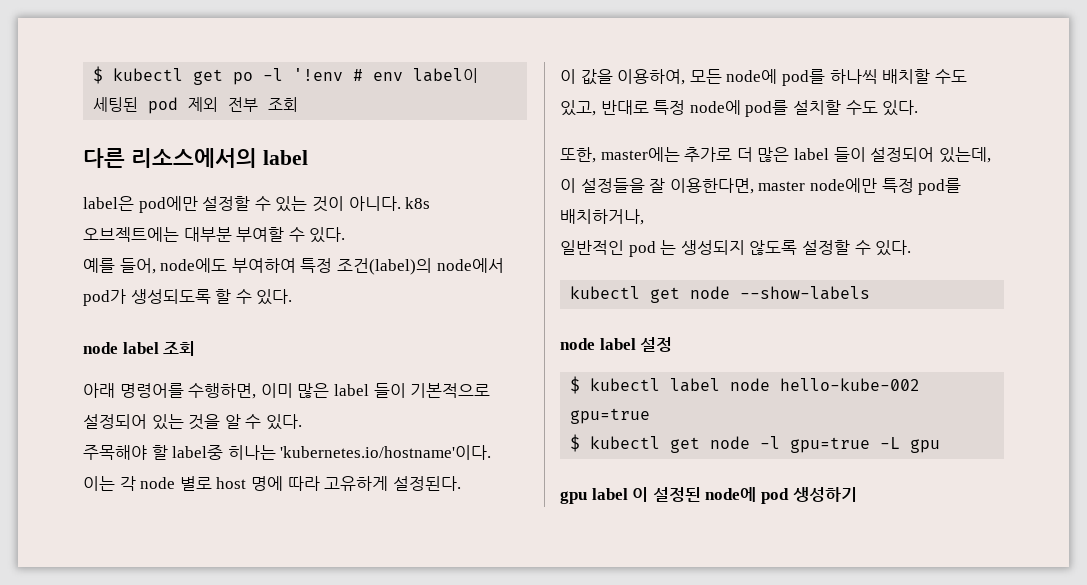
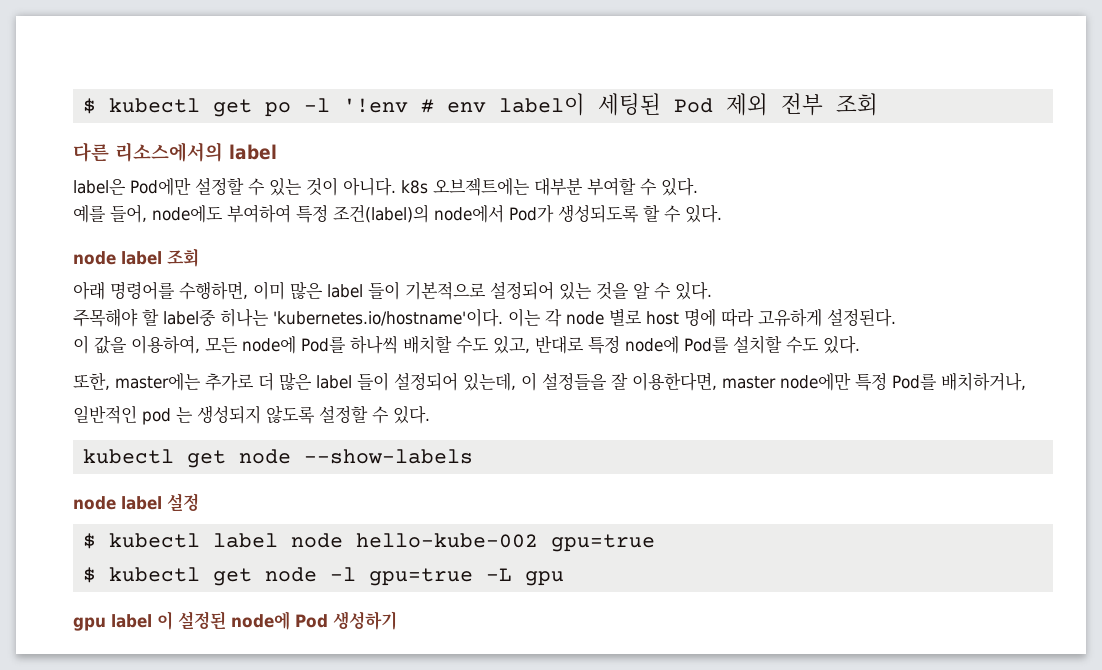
- $ kubectl get po -l '!env # env label이 세팅된 pod 제외 전부 조회
+ $ kubectl get po -l '!env # env label이 세팅된 Pod 제외 전부 조회
- label은 pod에만 설정할 수 있는 것이 아니다. k8s 오브젝트에는 대부분 부여할 수 있다.
+ label은 Pod에만 설정할 수 있는 것이 아니다. k8s 오브젝트에는 대부분 부여할 수 있다.
- 예를 들어, node에도 부여하여 특정 조건(label)의 node에서 pod가 생성되도록 할 수 있다.
+ 예를 들어, node에도 부여하여 특정 조건(label)의 node에서 Pod가 생성되도록 할 수 있다.
- 이 값을 이용하여, 모든 node에 pod를 하나씩 배치할 수도 있고, 반대로 특정 node에 pod를 설치할 수도 있다.
+ 이 값을 이용하여, 모든 node에 Pod를 하나씩 배치할 수도 있고, 반대로 특정 node에 Pod를 설치할 수도 있다.
- 또한, master에는 추가로 더 많은 label 들이 설정되어 있는데, 이 설정들을 잘 이용한다면, master node에만 특정 pod를 배치하거나,
+ 또한, master에는 추가로 더 많은 label 들이 설정되어 있는데, 이 설정들을 잘 이용한다면, master node에만 특정 Pod를 배치하거나,
- gpu label 이 설정된 node에 pod 생성하기
+ gpu label 이 설정된 node에 Pod 생성하기

